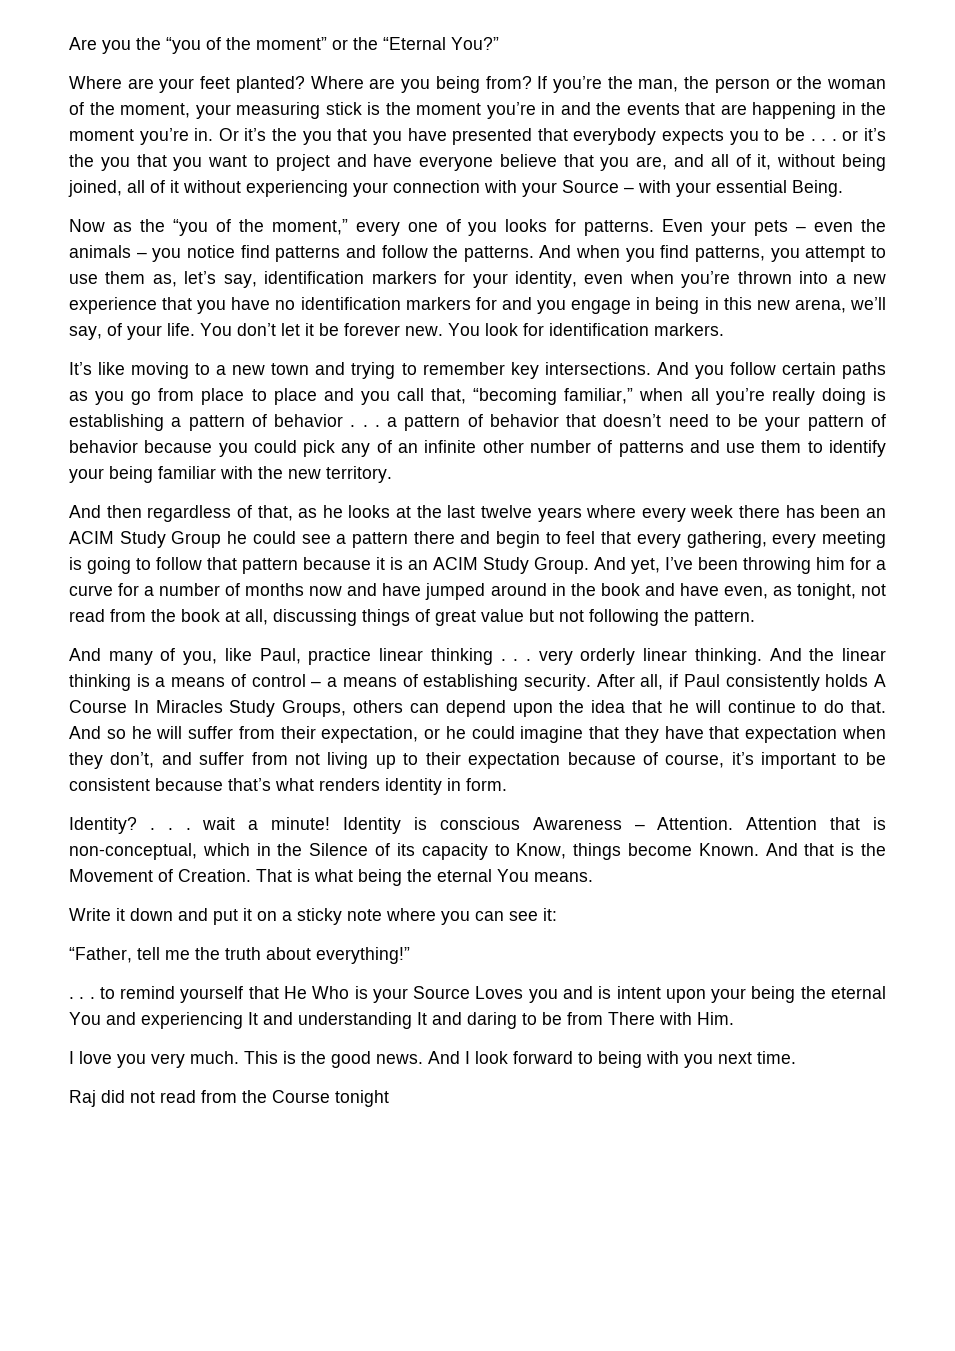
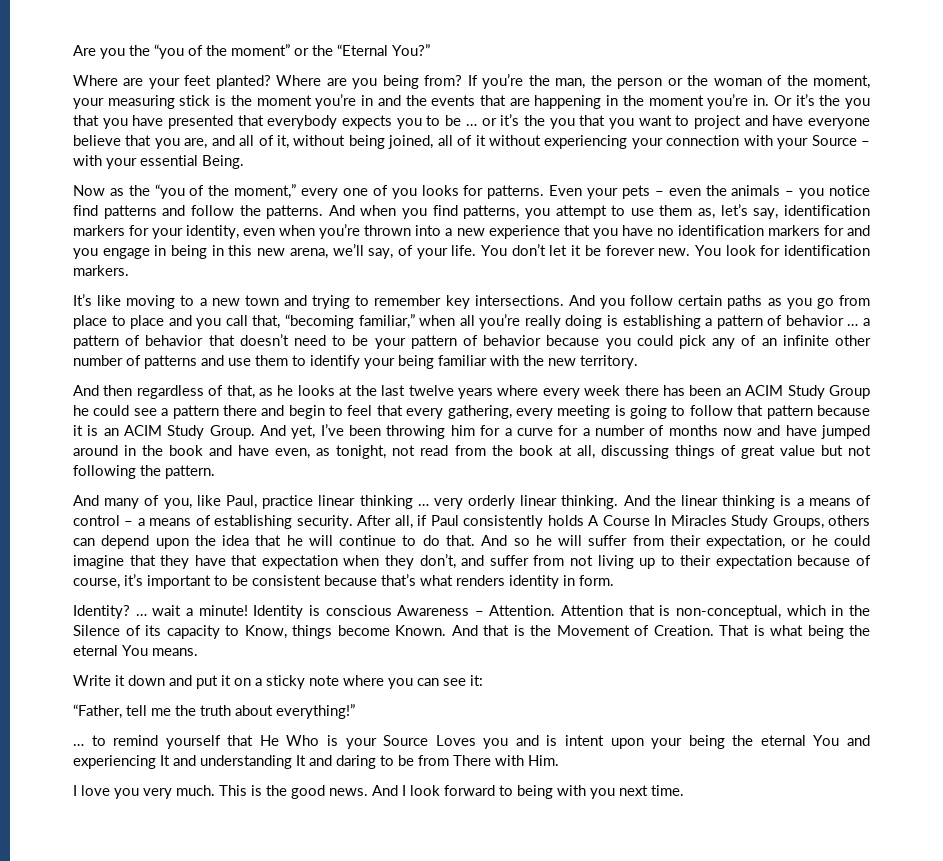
- Or it’s the you that you have presented that everybody expects you to be . . . or it’s the you that you want to project and have everyone believe that you are, and all of it, without being joined, all of it without experiencing your connection with your Source – with your essential Being.
+ Or it’s the you that you have presented that everybody expects you to be … or it’s the you that you want to project and have everyone believe that you are, and all of it, without being joined, all of it without experiencing your connection with your Source – with your essential Being.
- And you follow certain paths as you go from place to place and you call that, “becoming familiar,” when all you’re really doing is establishing a pattern of behavior . . . a pattern of behavior that doesn’t need to be your pattern of behavior because you could pick any of an infinite other number of patterns and use them to identify your being familiar with the new territory.
+ And you follow certain paths as you go from place to place and you call that, “becoming familiar,” when all you’re really doing is establishing a pattern of behavior … a pattern of behavior that doesn’t need to be your pattern of behavior because you could pick any of an infinite other number of patterns and use them to identify your being familiar with the new territory.
- And many of you, like Paul, practice linear thinking . . . very orderly linear thinking.
+ And many of you, like Paul, practice linear thinking … very orderly linear thinking.
- Identity? . . . wait a minute!
+ Identity? … wait a minute!
- . . . to remind yourself that He Who is your Source Loves you and is intent upon your being the eternal You and experiencing It and understanding It and daring to be from There with Him.
+ … to remind yourself that He Who is your Source Loves you and is intent upon your being the eternal You and experiencing It and understanding It and daring to be from There with Him.
- Raj did not read from the Course tonight

